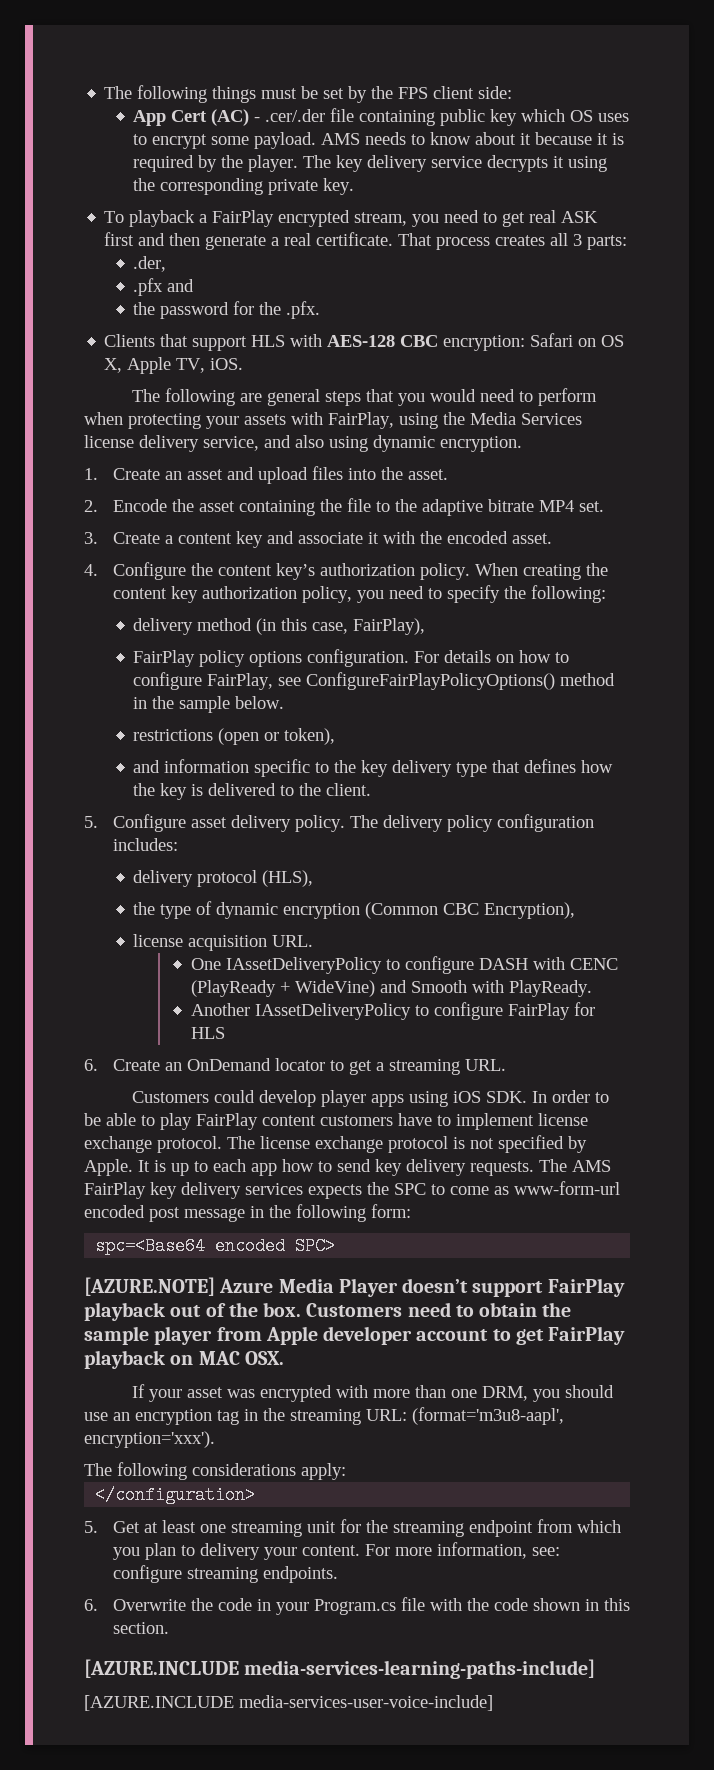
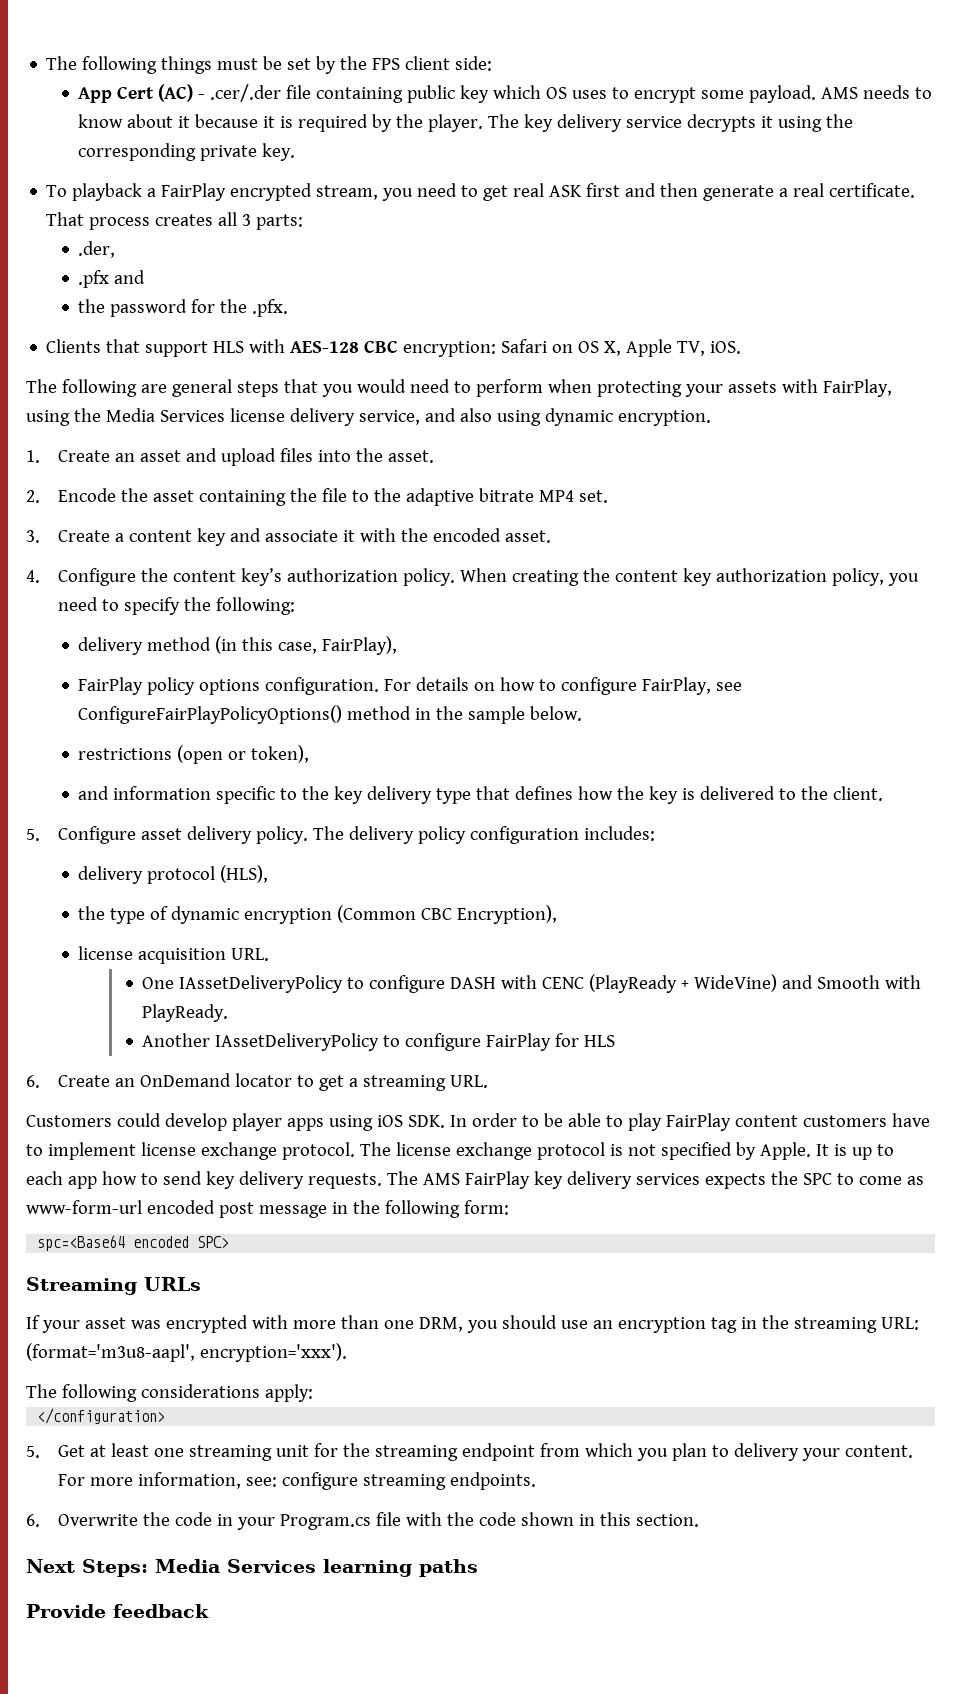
- [AZURE.NOTE] Azure Media Player doesn’t support FairPlay playback out of the box. Customers need to obtain the sample player from Apple developer account to get FairPlay playback on MAC OSX.
+ Streaming URLs
- [AZURE.INCLUDE media-services-learning-paths-include]
- [AZURE.INCLUDE media-services-user-voice-include]
+ Next Steps: Media Services learning paths
+ Provide feedback

